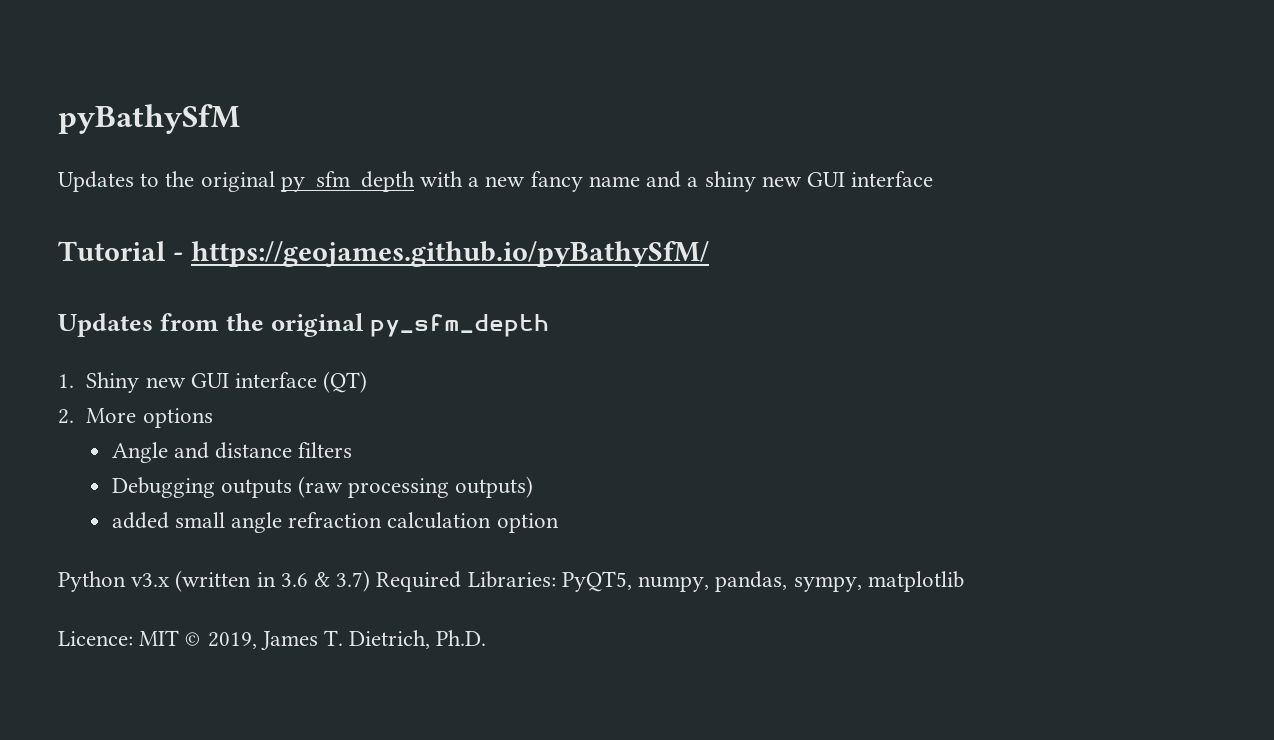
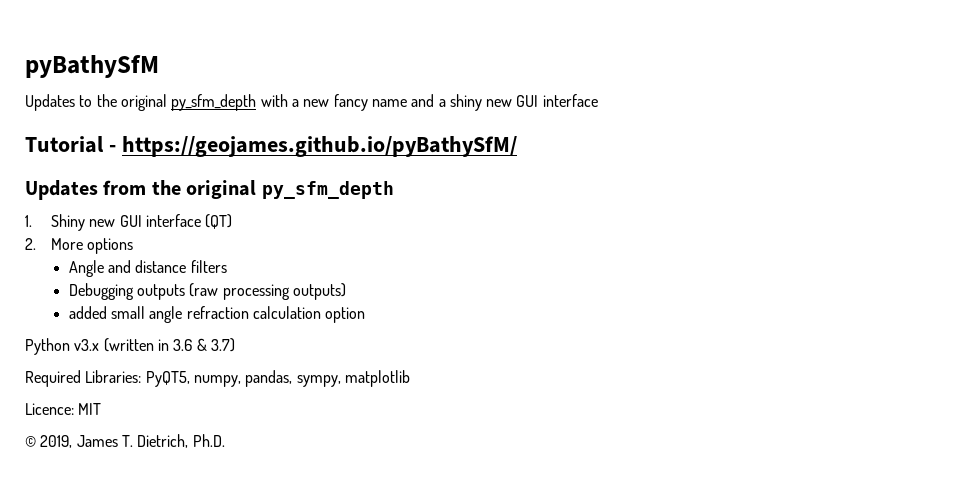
- Python v3.x (written in 3.6 & 3.7) Required Libraries: PyQT5, numpy, pandas, sympy, matplotlib
+ Python v3.x (written in 3.6 & 3.7)
+ Required Libraries: PyQT5, numpy, pandas, sympy, matplotlib
- Licence: MIT © 2019, James T. Dietrich, Ph.D.
+ Licence: MIT
+ © 2019, James T. Dietrich, Ph.D.

